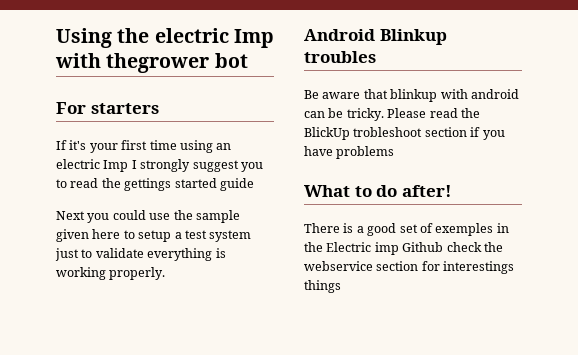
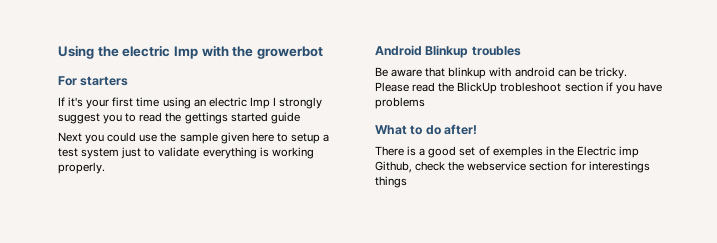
- Using the electric Imp with thegrower bot
+ Using the electric Imp with the growerbot
- There is a good set of exemples in the Electric imp Github check the webservice section for interestings things
+ There is a good set of exemples in the Electric imp Github, check the webservice section for interestings things

